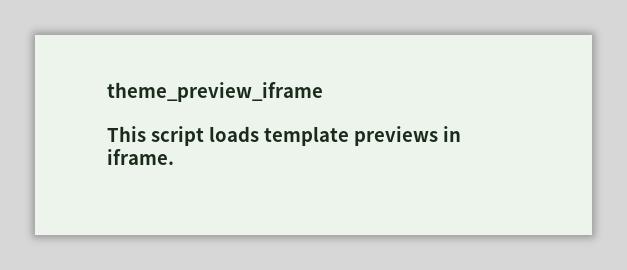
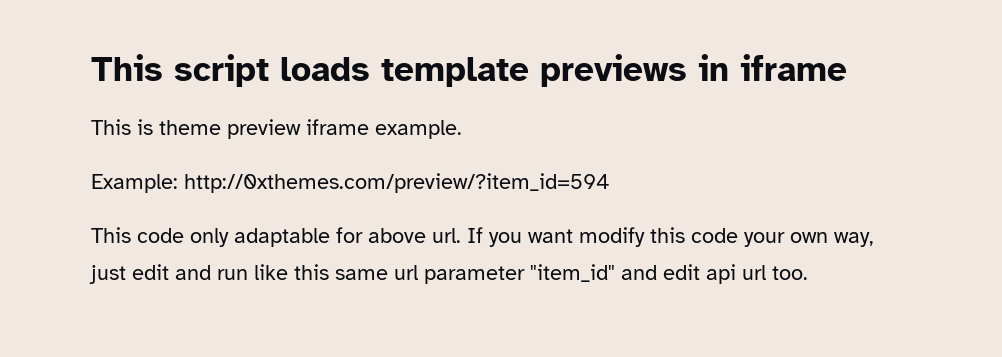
- theme_preview_iframe
- This script loads template previews in iframe.
+ This script loads template previews in iframe
+ This is theme preview iframe example.
+ Example: http://0xthemes.com/preview/?item_id=594
+ This code only adaptable for above url. If you want modify this code your own way, just edit and run like this same url parameter "item_id" and edit api url too.

